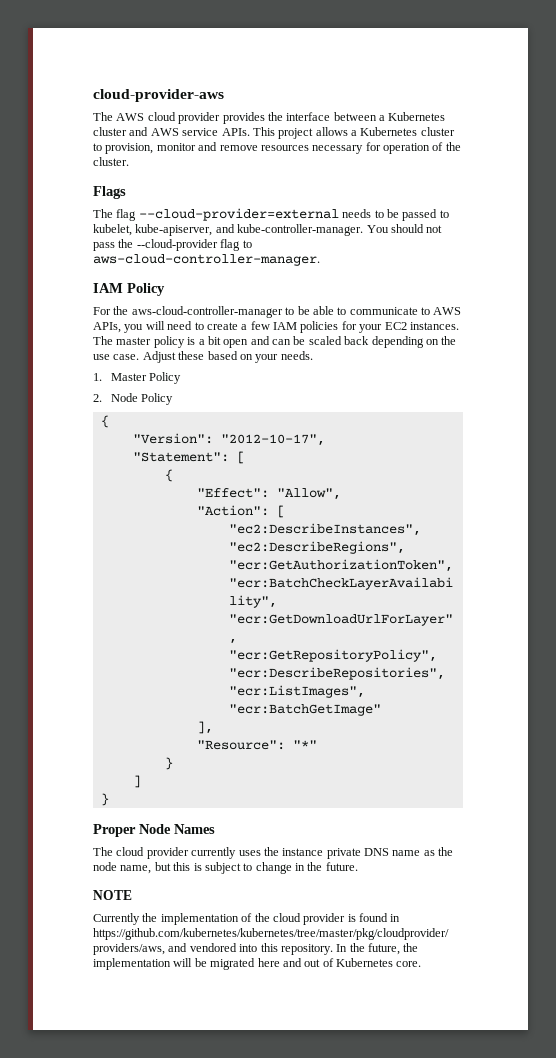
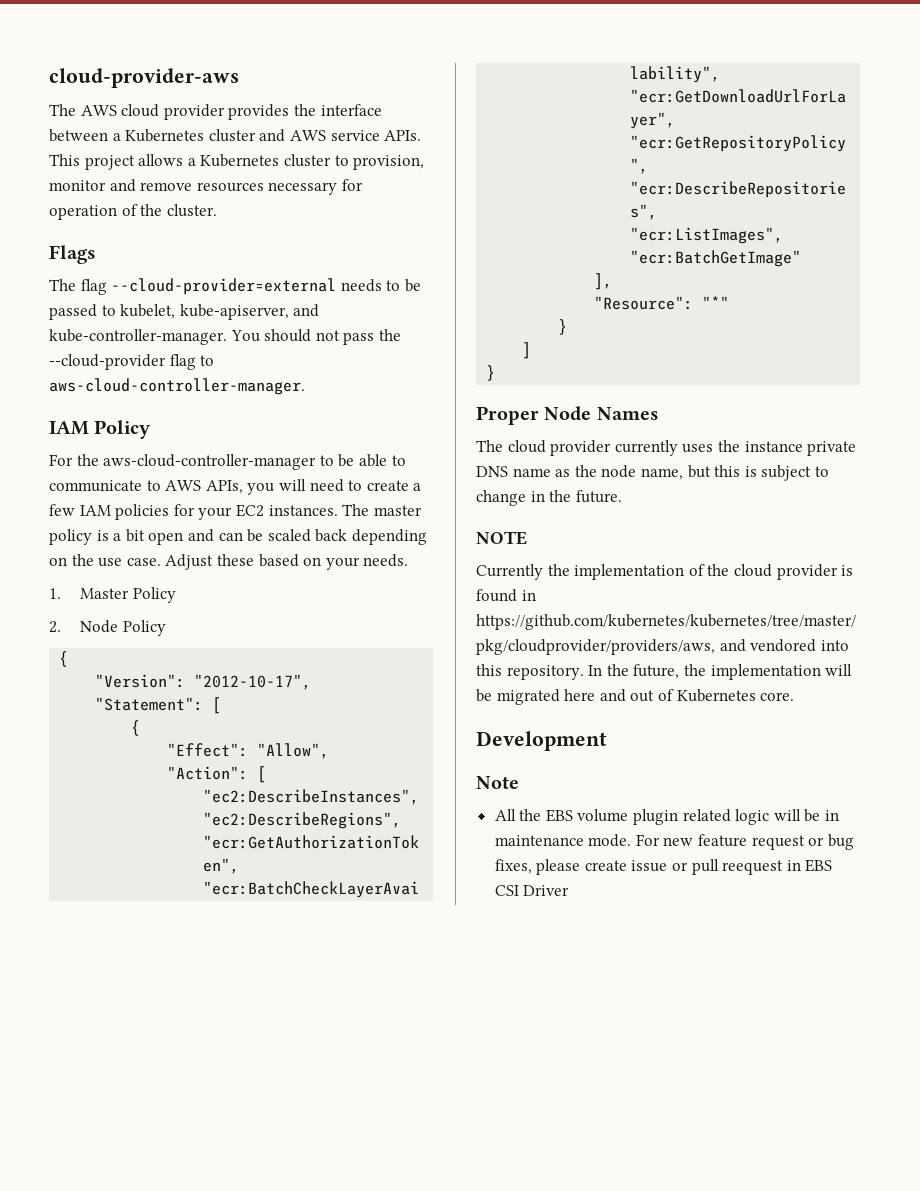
+ Development
+ Note
+ All the EBS volume plugin related logic will be in maintenance mode. For new feature request or bug fixes, please create issue or pull reequest in EBS CSI Driver

